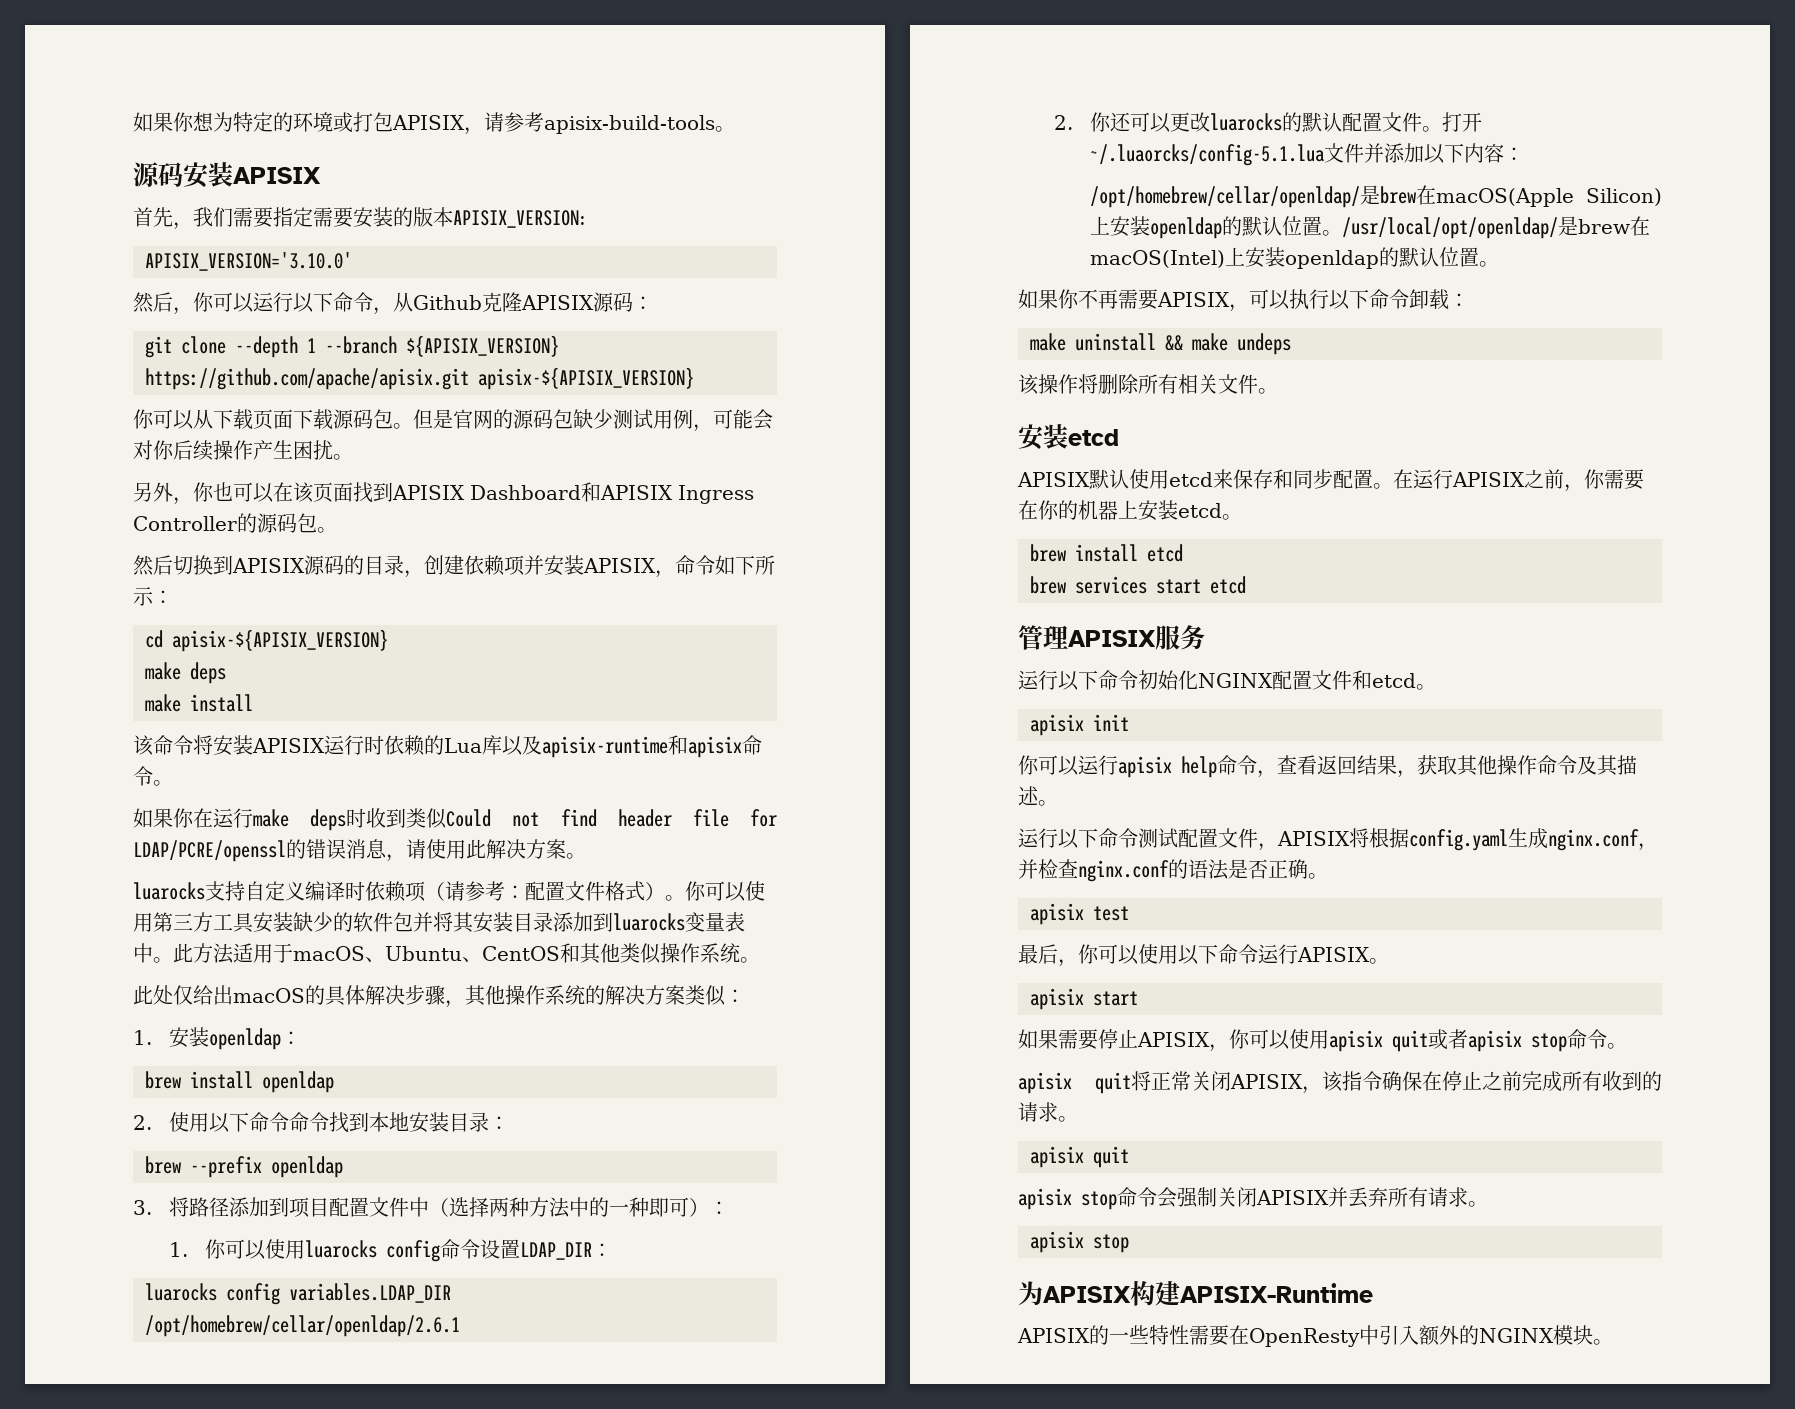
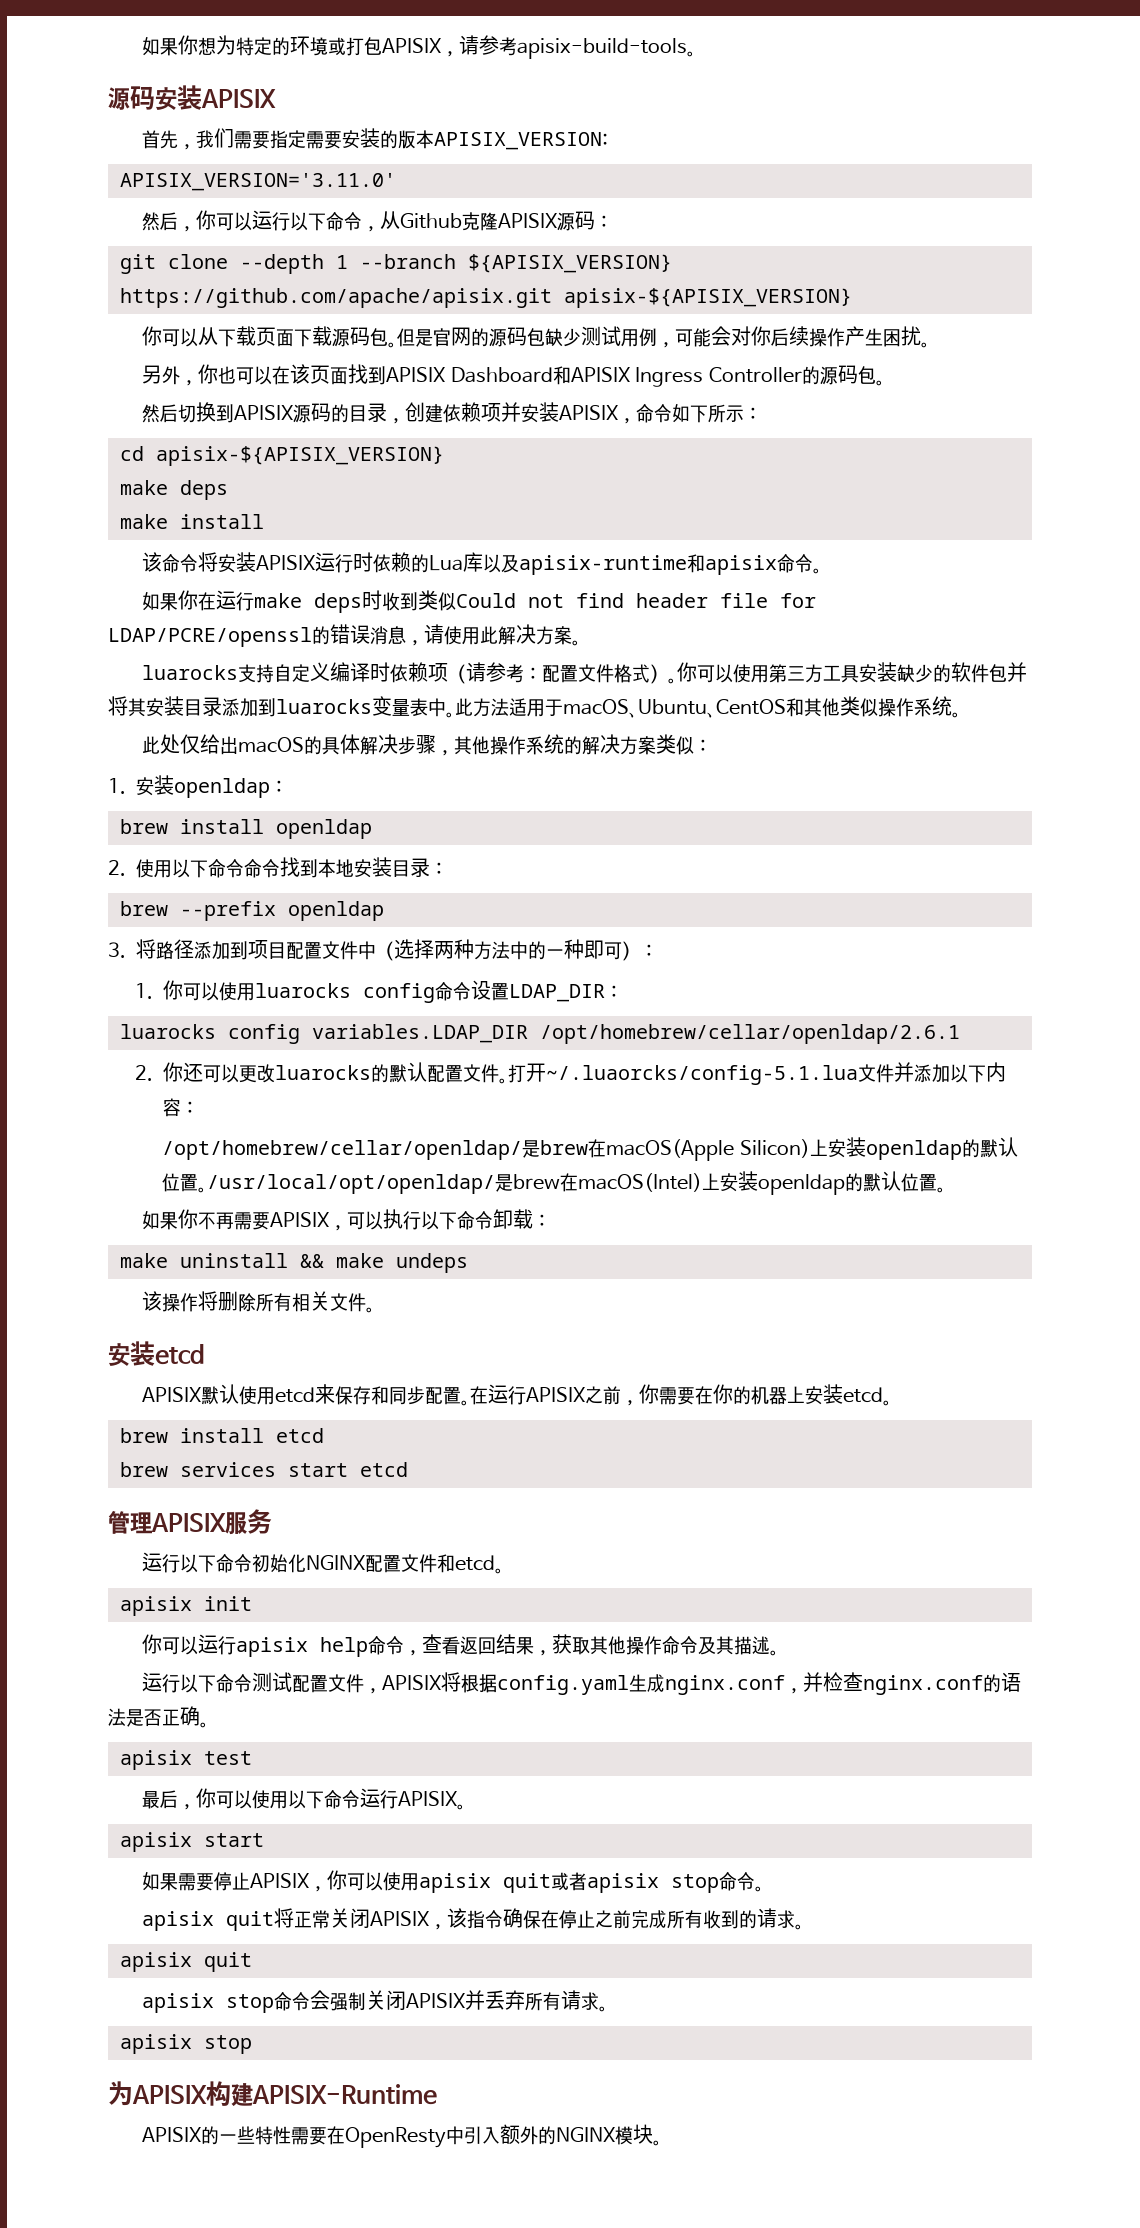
- APISIX_VERSION='3.10.0'
+ APISIX_VERSION='3.11.0'

